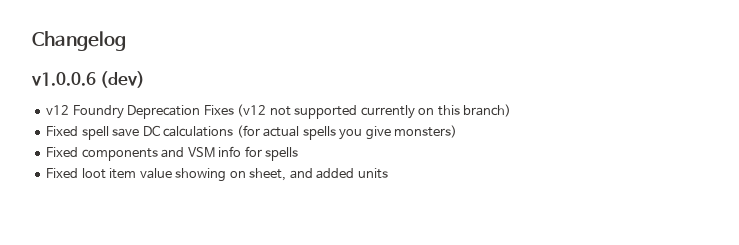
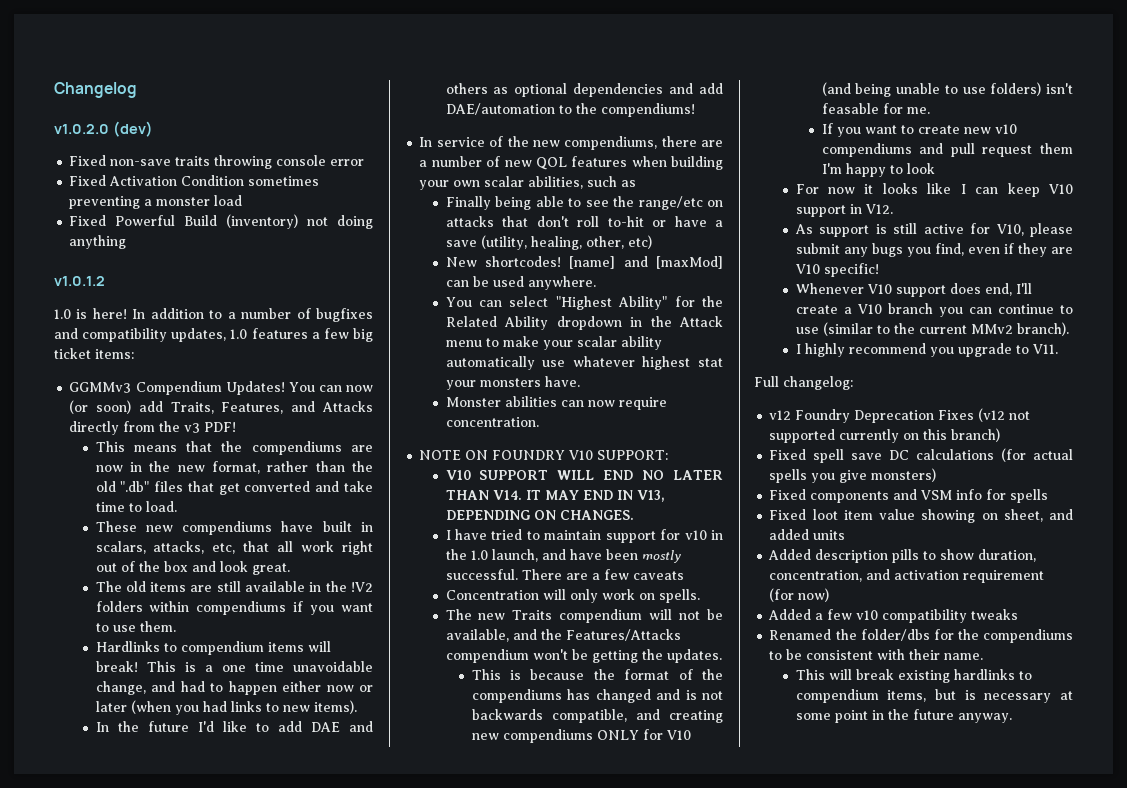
- v1.0.0.6 (dev)
+ v1.0.2.0 (dev)
+ Fixed non-save traits throwing console error
+ Fixed Activation Condition sometimes preventing a monster load
+ Fixed Powerful Build (inventory) not doing anything
+ v1.0.1.2
+ 1.0 is here! In addition to a number of bugfixes and compatibility updates, 1.0 features a few big ticket items:
+ GGMMv3 Compendium Updates! You can now (or soon) add Traits, Features, and Attacks directly from the v3 PDF!
+ This means that the compendiums are now in the new format, rather than the old ".db" files that get converted and take time to load.
+ These new compendiums have built in scalars, attacks, etc, that all work right out of the box and look great.
+ The old items are still available in the !V2 folders within compendiums if you want to use them.
+ Hardlinks to compendium items will break! This is a one time unavoidable change, and had to happen either now or later (when you had links to new items).
+ In the future I'd like to add DAE and others as optional dependencies and add DAE/automation to the compendiums!
+ In service of the new compendiums, there are a number of new QOL features when building your own scalar abilities, such as
+ Finally being able to see the range/etc on attacks that don't roll to-hit or have a save (utility, healing, other, etc)
+ New shortcodes! [name] and [maxMod] can be used anywhere.
+ You can select "Highest Ability" for the Related Ability dropdown in the Attack menu to make your scalar ability automatically use whatever highest stat your monsters have.
+ Monster abilities can now require concentration.
+ NOTE ON FOUNDRY V10 SUPPORT:
+ V10 SUPPORT WILL END NO LATER THAN V14. IT MAY END IN V13, DEPENDING ON CHANGES.
+ I have tried to maintain support for v10 in the 1.0 launch, and have been mostly successful. There are a few caveats
+ Concentration will only work on spells.
+ The new Traits compendium will not be available, and the Features/Attacks compendium won't be getting the updates.
+ This is because the format of the compendiums has changed and is not backwards compatible, and creating new compendiums ONLY for V10 (and being unable to use folders) isn't feasable for me.
+ If you want to create new v10 compendiums and pull request them I'm happy to look
+ For now it looks like I can keep V10 support in V12.
+ As support is still active for V10, please submit any bugs you find, even if they are V10 specific!
+ Whenever V10 support does end, I'll create a V10 branch you can continue to use (similar to the current MMv2 branch).
+ I highly recommend you upgrade to V11.
+ Full changelog:
+ Added description pills to show duration, concentration, and activation requirement (for now)
+ Added a few v10 compatibility tweaks
+ Renamed the folder/dbs for the compendiums to be consistent with their name.
+ This will break existing hardlinks to compendium items, but is necessary at some point in the future anyway.

